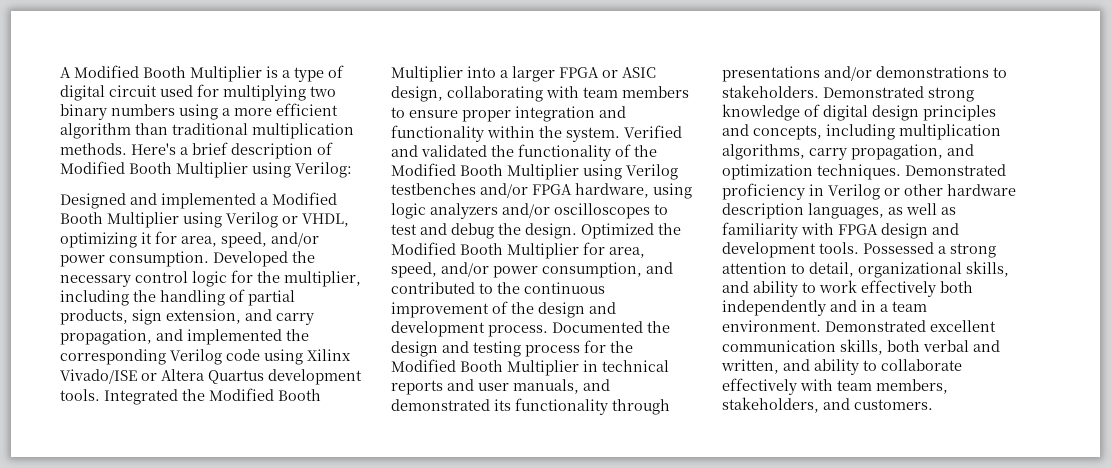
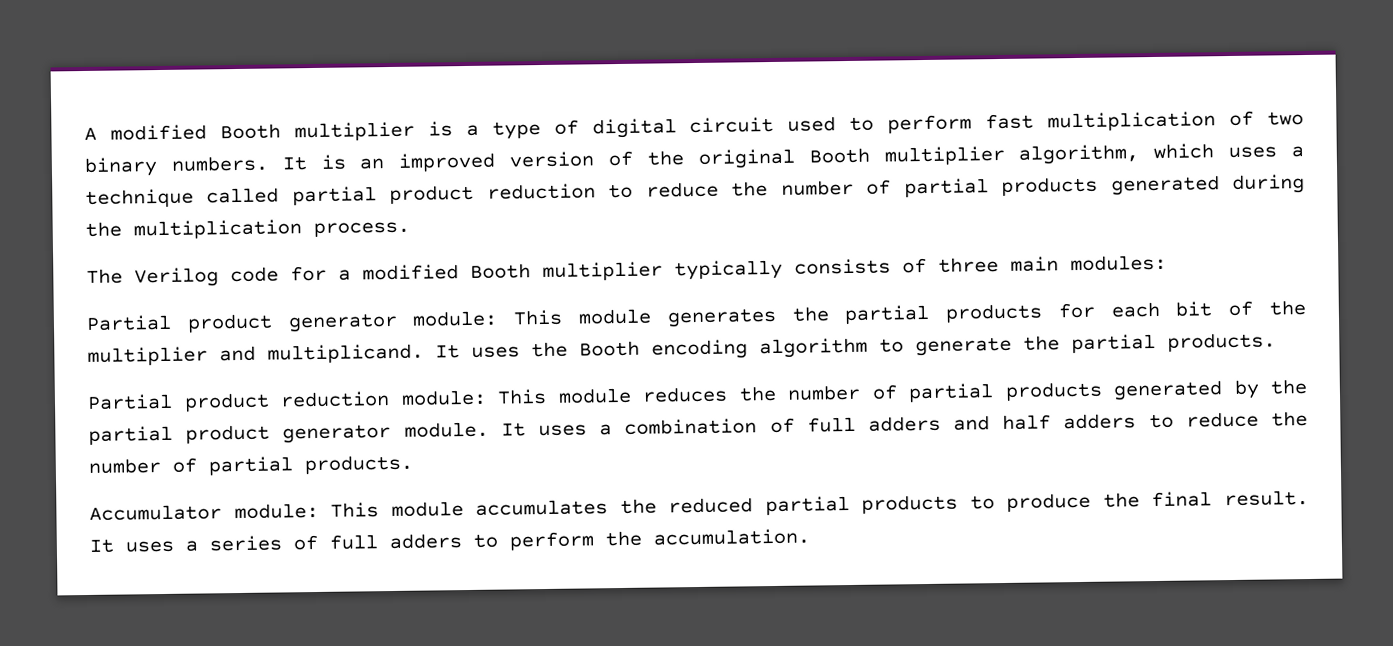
- A Modified Booth Multiplier is a type of digital circuit used for multiplying two binary numbers using a more efficient algorithm than traditional multiplication methods. Here's a brief description of Modified Booth Multiplier using Verilog:
- Designed and implemented a Modified Booth Multiplier using Verilog or VHDL, optimizing it for area, speed, and/or power consumption. Developed the necessary control logic for the multiplier, including the handling of partial products, sign extension, and carry propagation, and implemented the corresponding Verilog code using Xilinx Vivado/ISE or Altera Quartus development tools. Integrated the Modified Booth Multiplier into a larger FPGA or ASIC design, collaborating with team members to ensure proper integration and functionality within the system. Verified and validated the functionality of the Modified Booth Multiplier using Verilog testbenches and/or FPGA hardware, using logic analyzers and/or oscilloscopes to test and debug the design. Optimized the Modified Booth Multiplier for area, speed, and/or power consumption, and contributed to the continuous improvement of the design and development process. Documented the design and testing process for the Modified Booth Multiplier in technical reports and user manuals, and demonstrated its functionality through presentations and/or demonstrations to stakeholders. Demonstrated strong knowledge of digital design principles and concepts, including multiplication algorithms, carry propagation, and optimization techniques. Demonstrated proficiency in Verilog or other hardware description languages, as well as familiarity with FPGA design and development tools. Possessed a strong attention to detail, organizational skills, and ability to work effectively both independently and in a team environment. Demonstrated excellent communication skills, both verbal and written, and ability to collaborate effectively with team members, stakeholders, and customers.
+ A modified Booth multiplier is a type of digital circuit used to perform fast multiplication of two binary numbers. It is an improved version of the original Booth multiplier algorithm, which uses a technique called partial product reduction to reduce the number of partial products generated during the multiplication process.
+ The Verilog code for a modified Booth multiplier typically consists of three main modules:
+ Partial product generator module: This module generates the partial products for each bit of the multiplier and multiplicand. It uses the Booth encoding algorithm to generate the partial products.
+ Partial product reduction module: This module reduces the number of partial products generated by the partial product generator module. It uses a combination of full adders and half adders to reduce the number of partial products.
+ Accumulator module: This module accumulates the reduced partial products to produce the final result. It uses a series of full adders to perform the accumulation.

